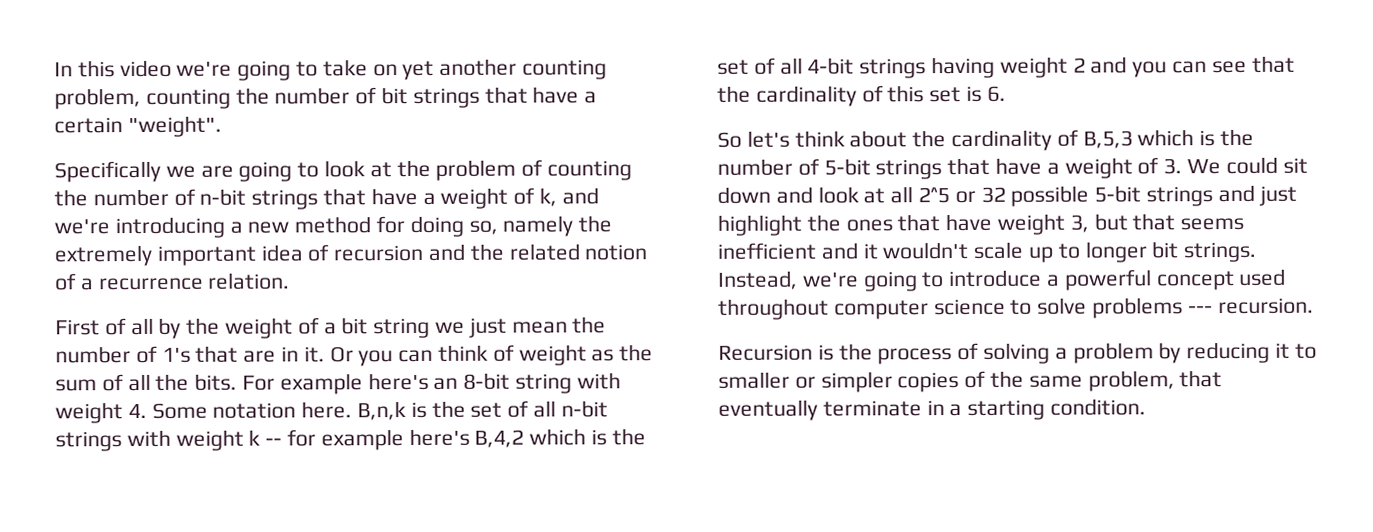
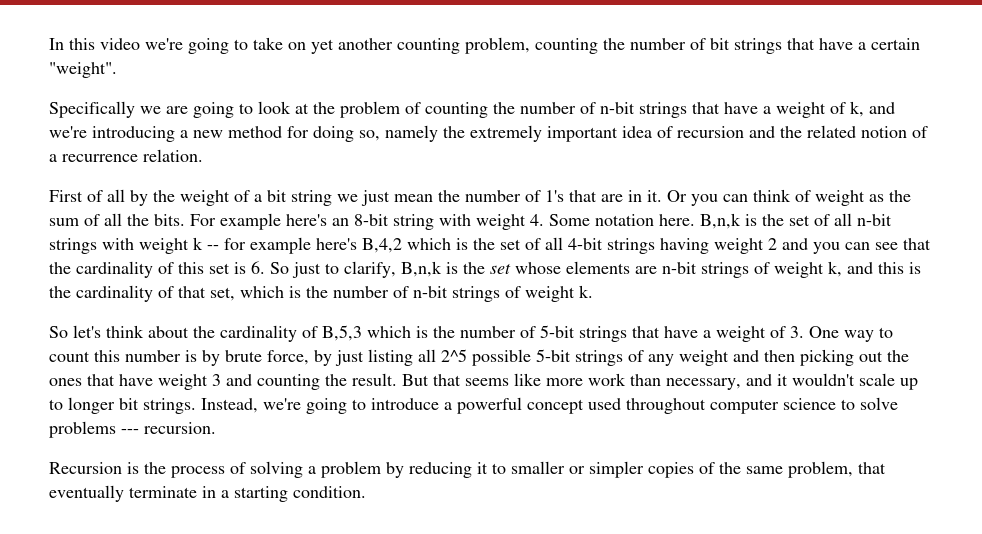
- B,n,k is the set of all n-bit strings with weight k -- for example here's B,4,2 which is the set of all 4-bit strings having weight 2 and you can see that the cardinality of this set is 6.
+ B,n,k is the set of all n-bit strings with weight k -- for example here's B,4,2 which is the set of all 4-bit strings having weight 2 and you can see that the cardinality of this set is 6. So just to clarify, B,n,k is the set whose elements are n-bit strings of weight k, and this is the cardinality of that set, which is the number of n-bit strings of weight k.
- So let's think about the cardinality of B,5,3 which is the number of 5-bit strings that have a weight of 3. We could sit down and look at all 2^5 or 32 possible 5-bit strings and just highlight the ones that have weight 3, but that seems inefficient and it wouldn't scale up to longer bit strings.
+ So let's think about the cardinality of B,5,3 which is the number of 5-bit strings that have a weight of 3. One way to count this number is by brute force, by just listing all 2^5 possible 5-bit strings of any weight and then picking out the ones that have weight 3 and counting the result. But that seems like more work than necessary, and it wouldn't scale up to longer bit strings.

